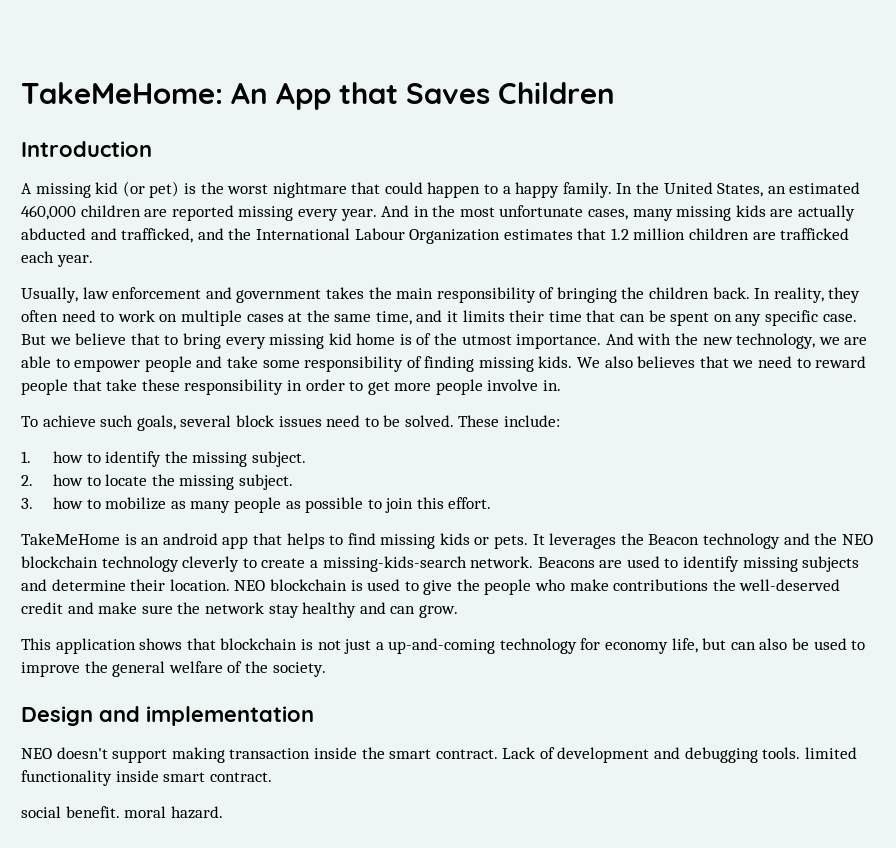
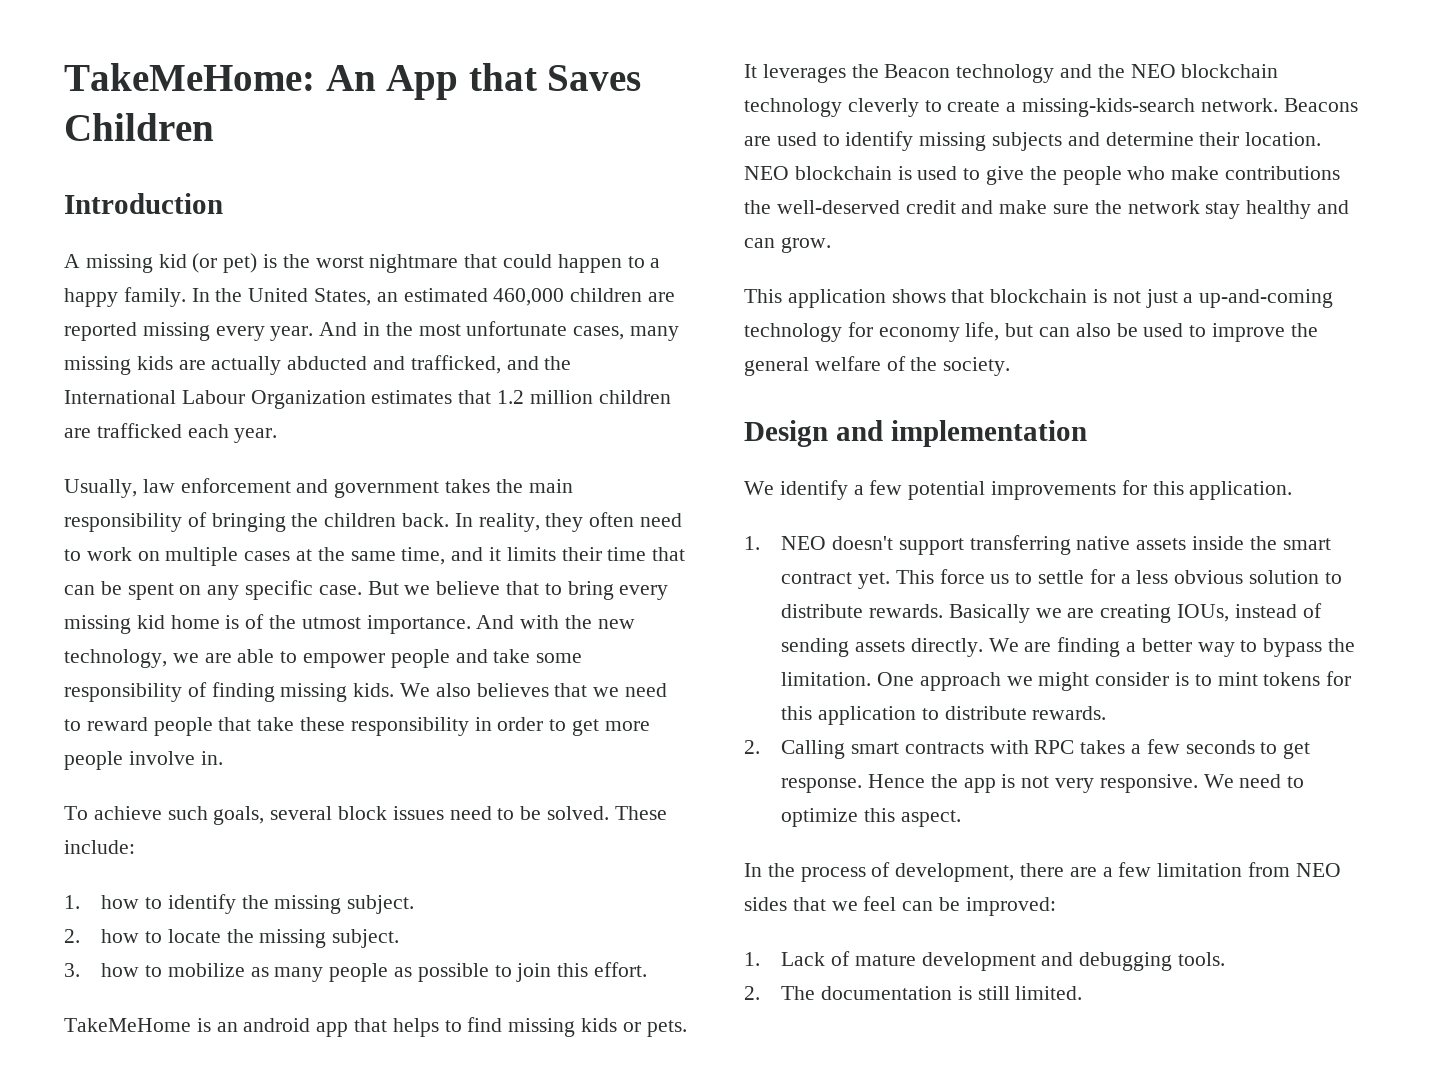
- NEO doesn't support making transaction inside the smart contract. Lack of development and debugging tools. limited functionality inside smart contract.
- social benefit. moral hazard.
+ We identify a few potential improvements for this application.
+ 1. NEO doesn't support transferring native assets inside the smart contract yet. This force us to settle for a less obvious solution to distribute rewards. Basically we are creating IOUs, instead of sending assets directly. We are finding a better way to bypass the limitation. One approach we might consider is to mint tokens for this application to distribute rewards.
+ 2. Calling smart contracts with RPC takes a few seconds to get response. Hence the app is not very responsive. We need to optimize this aspect.
+ In the process of development, there are a few limitation from NEO sides that we feel can be improved:
+ 1. Lack of mature development and debugging tools.
+ 2. The documentation is still limited.

